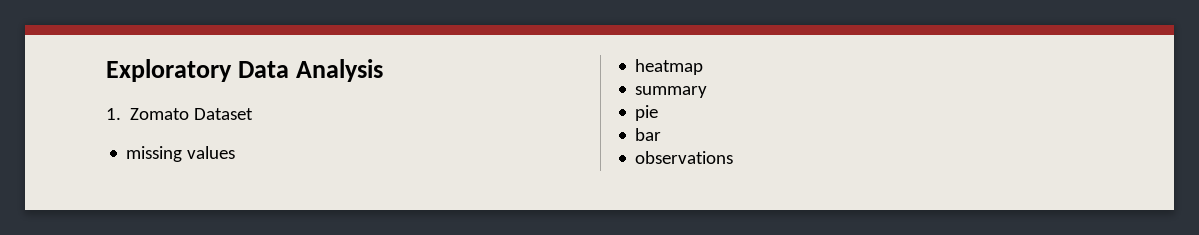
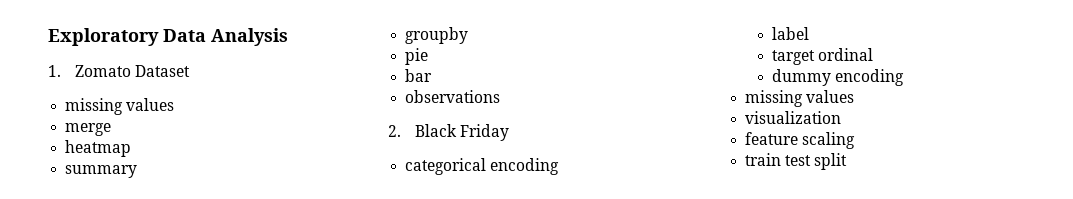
+ merge
+ groupby
+ 2. Black Friday
+ categorical encoding
+ label
+ target ordinal
+ dummy encoding
+ missing values
+ visualization
+ feature scaling
+ train test split

